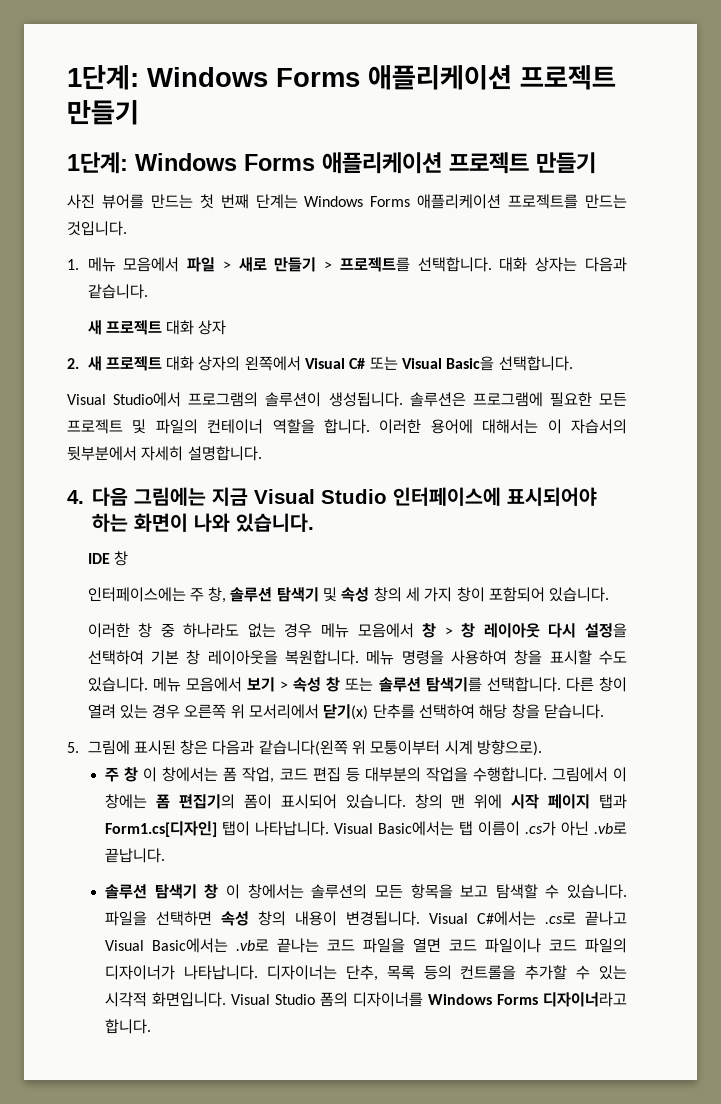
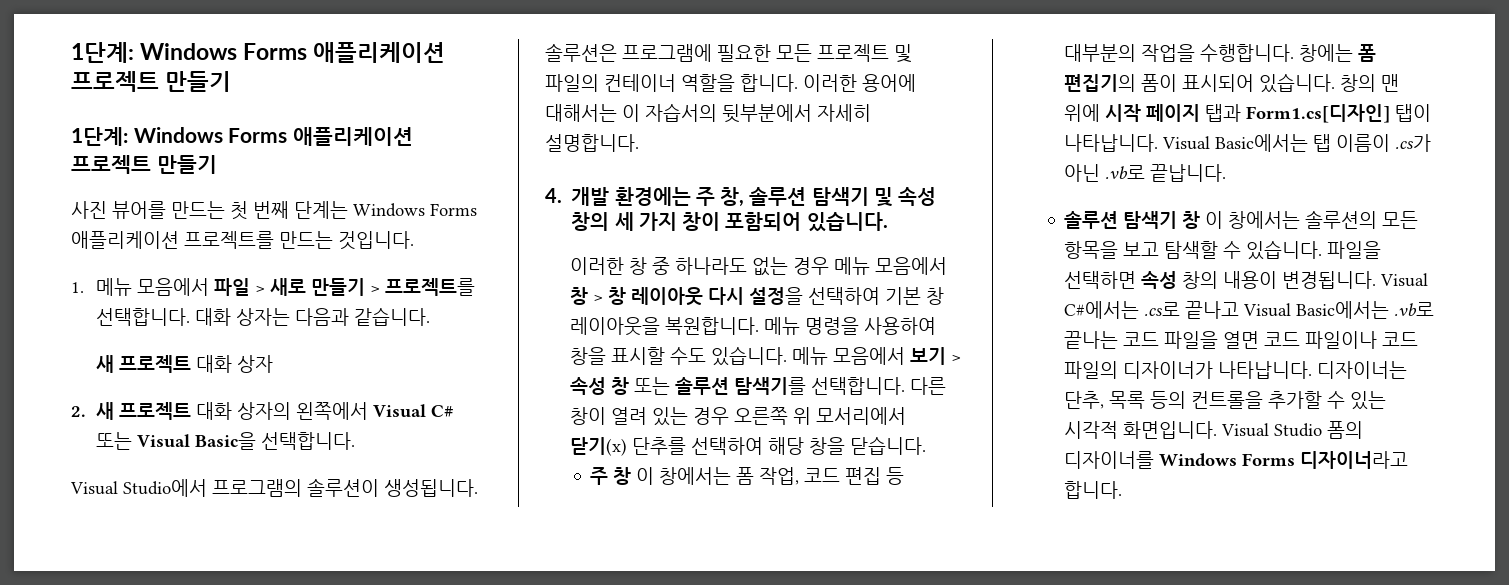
- 4. 다음 그림에는 지금 Visual Studio 인터페이스에 표시되어야 하는 화면이 나와 있습니다.
- IDE 창
- 인터페이스에는 주 창, 솔루션 탐색기 및 속성 창의 세 가지 창이 포함되어 있습니다.
+ 4. 개발 환경에는 주 창, 솔루션 탐색기 및 속성 창의 세 가지 창이 포함되어 있습니다.
- 5. 그림에 표시된 창은 다음과 같습니다(왼쪽 위 모퉁이부터 시계 방향으로).
- 그림에서 이 창에는 폼 편집기의 폼이 표시되어 있습니다.
+ 창에는 폼 편집기의 폼이 표시되어 있습니다.

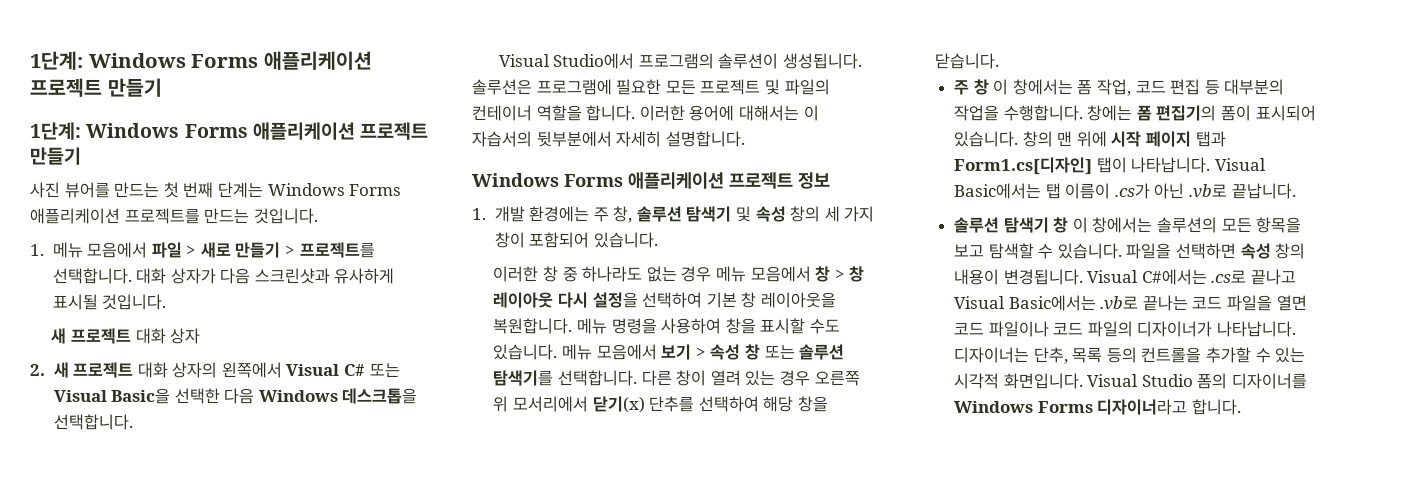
- 대화 상자는 다음과 같습니다.
+ 대화 상자가 다음 스크린샷과 유사하게 표시될 것입니다.
- 2. 새 프로젝트 대화 상자의 왼쪽에서 Visual C# 또는 Visual Basic을 선택합니다.
+ 2. 새 프로젝트 대화 상자의 왼쪽에서 Visual C# 또는 Visual Basic을 선택한 다음 Windows 데스크톱을 선택합니다.
- 4. 개발 환경에는 주 창, 솔루션 탐색기 및 속성 창의 세 가지 창이 포함되어 있습니다.
+ Windows Forms 애플리케이션 프로젝트 정보
+ 1. 개발 환경에는 주 창, 솔루션 탐색기 및 속성 창의 세 가지 창이 포함되어 있습니다.

